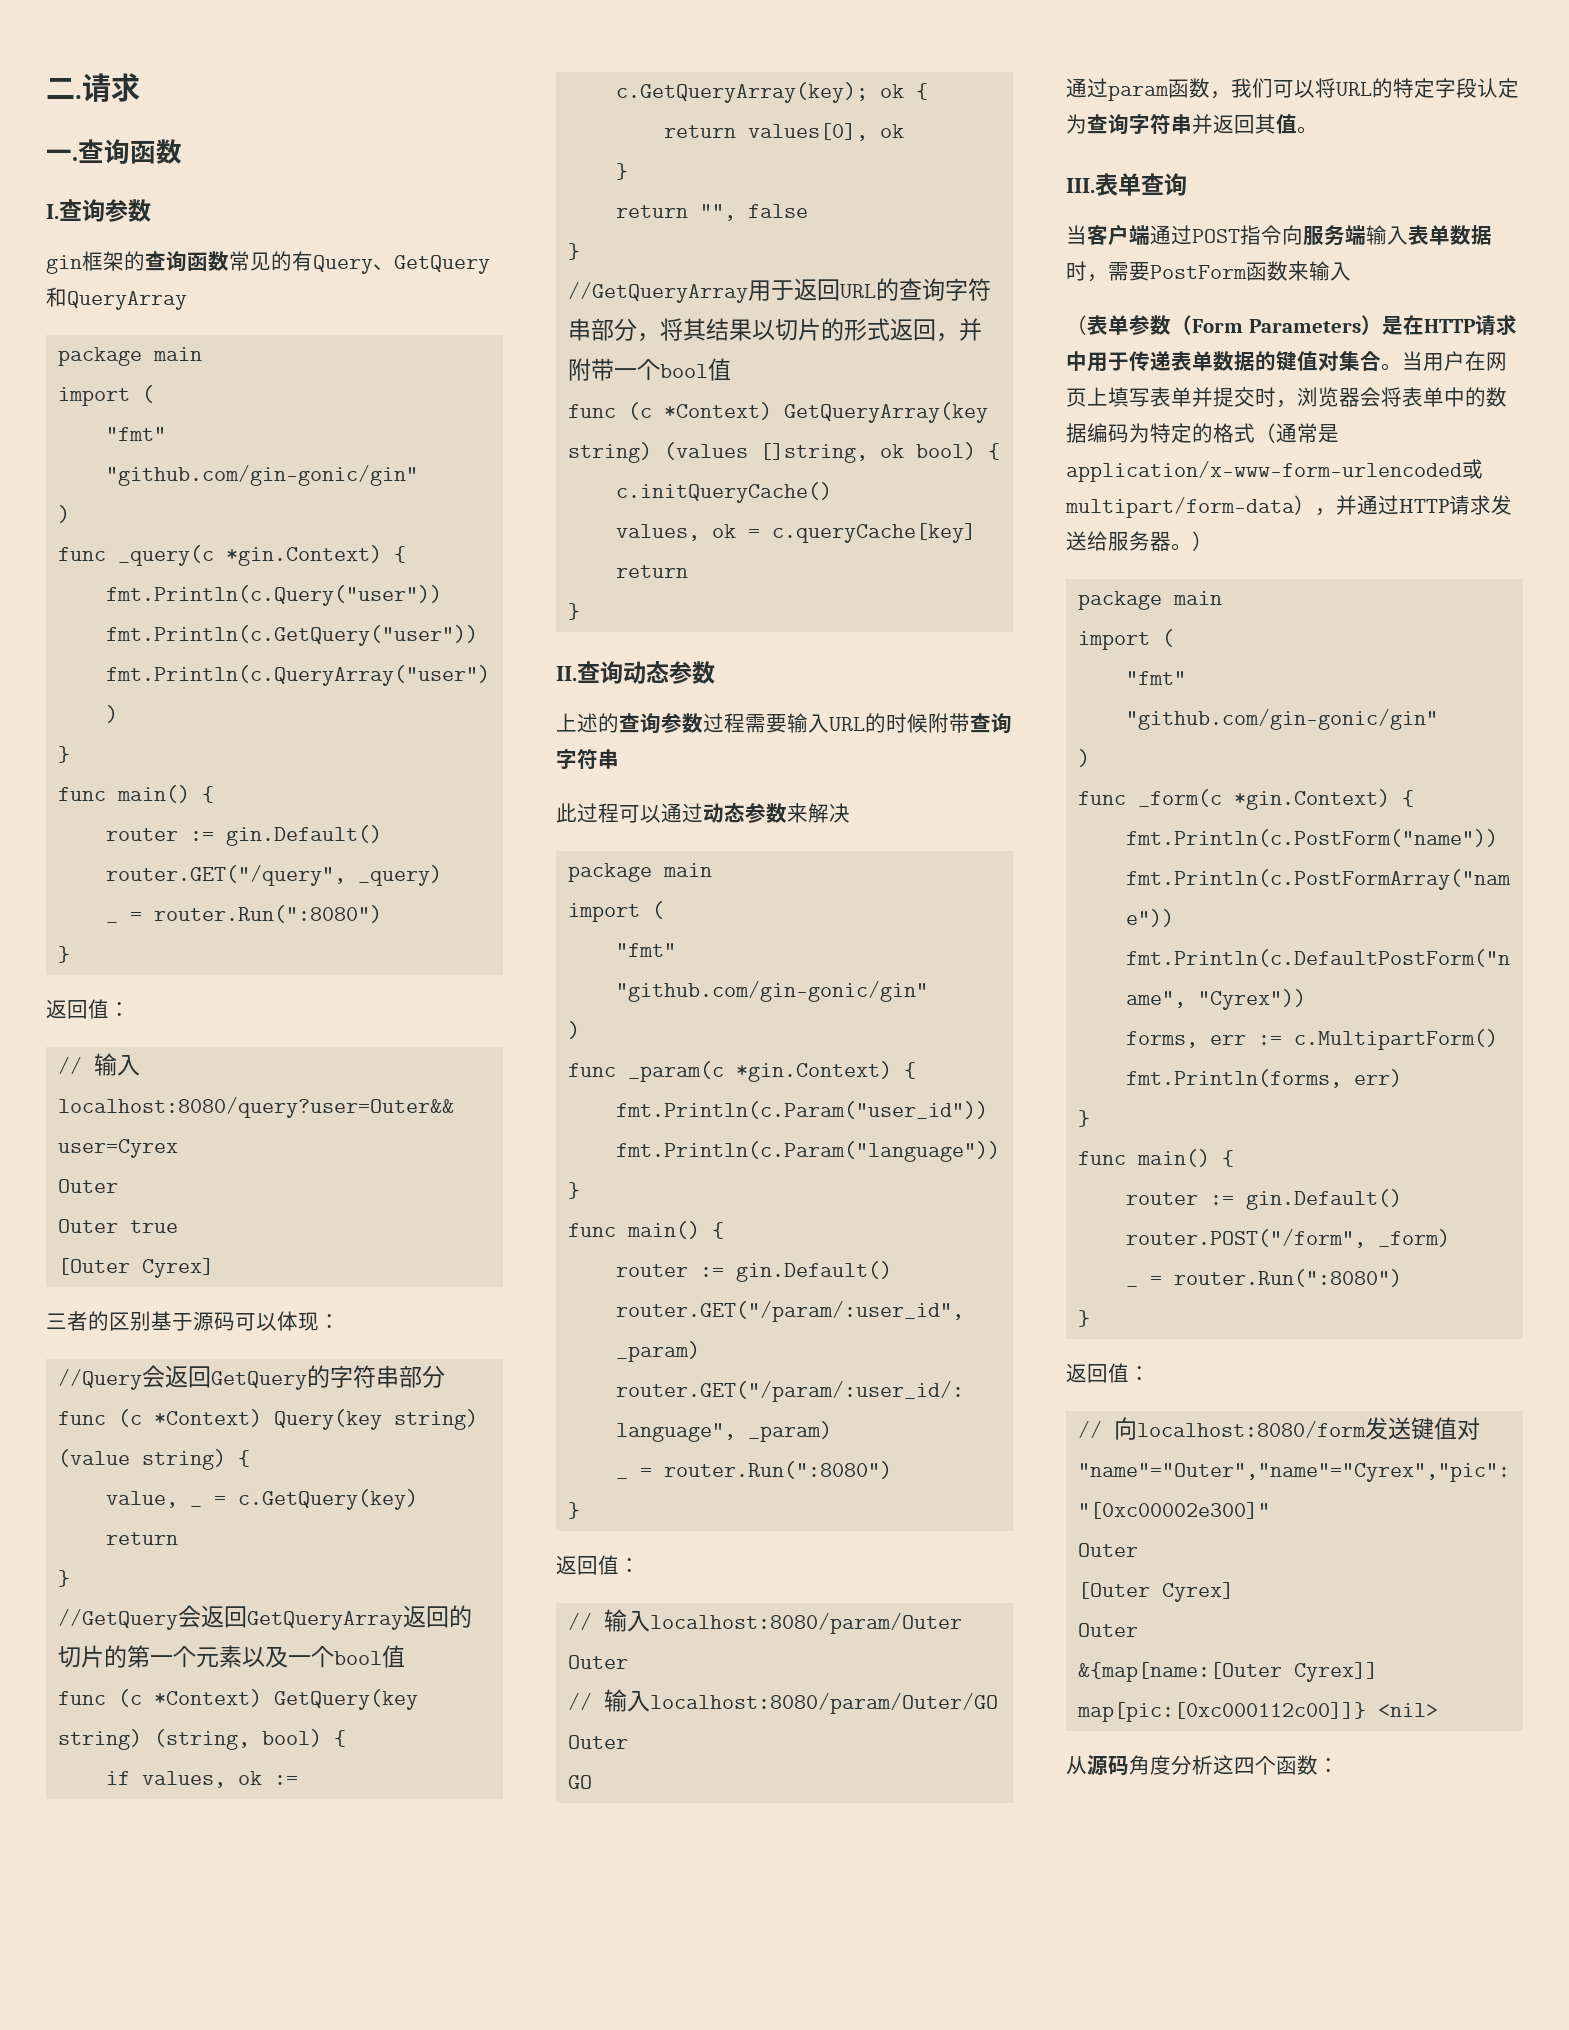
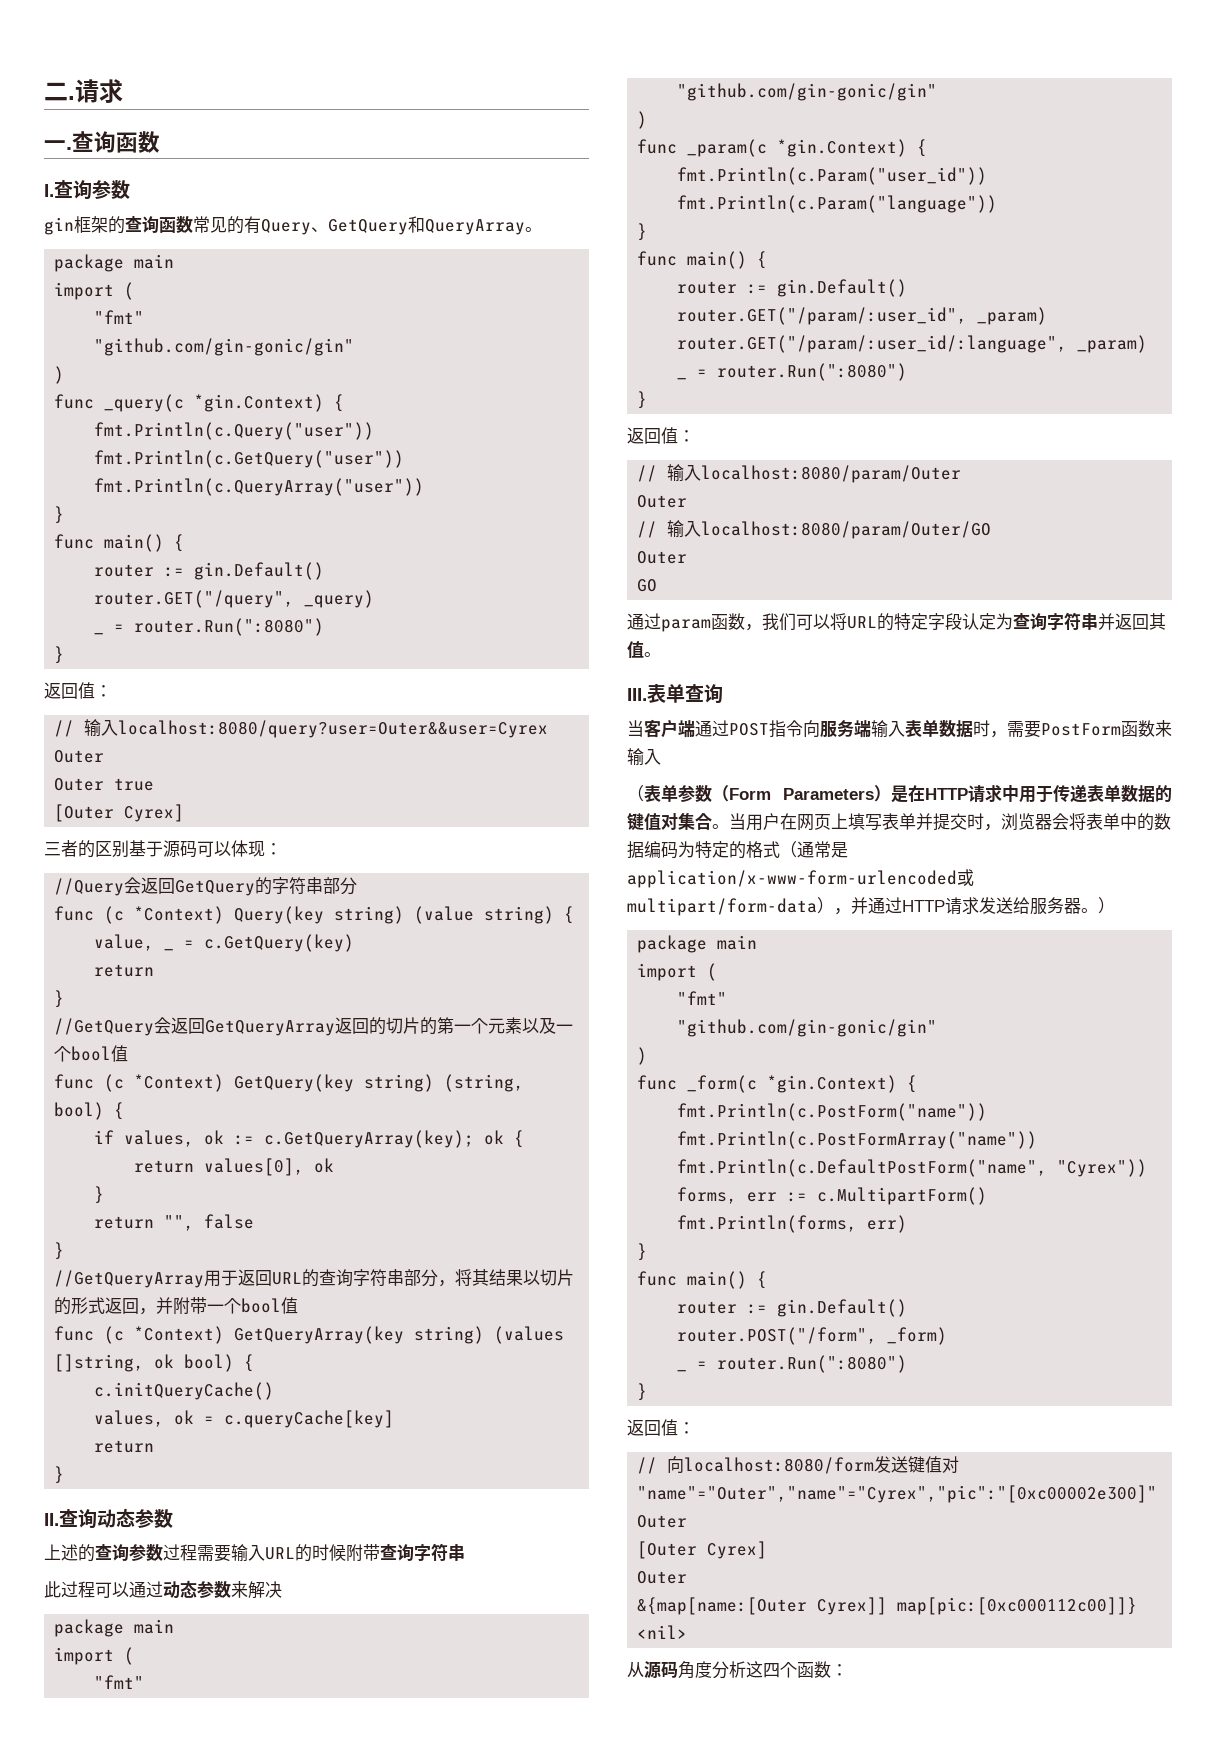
- gin框架的查询函数常见的有Query、GetQuery和QueryArray
+ gin框架的查询函数常见的有Query、GetQuery和QueryArray。

